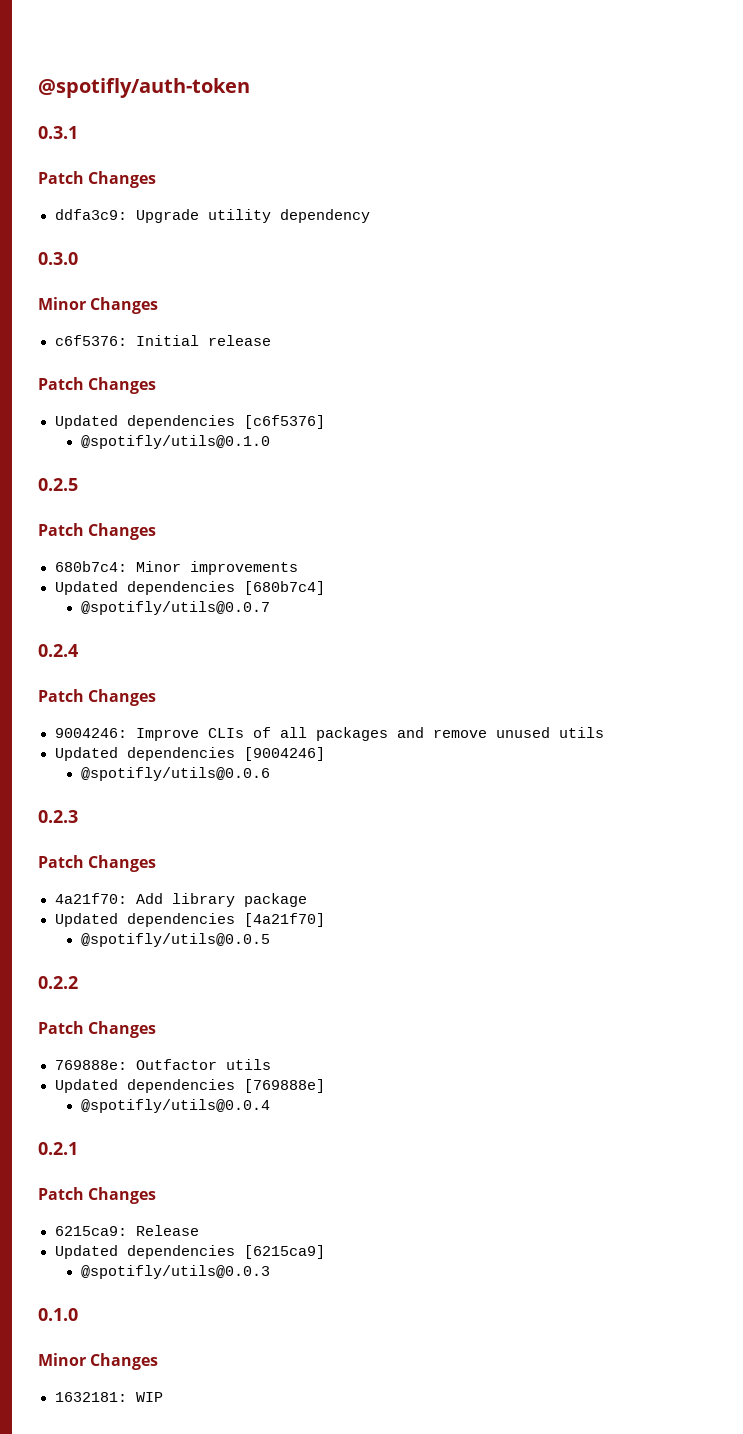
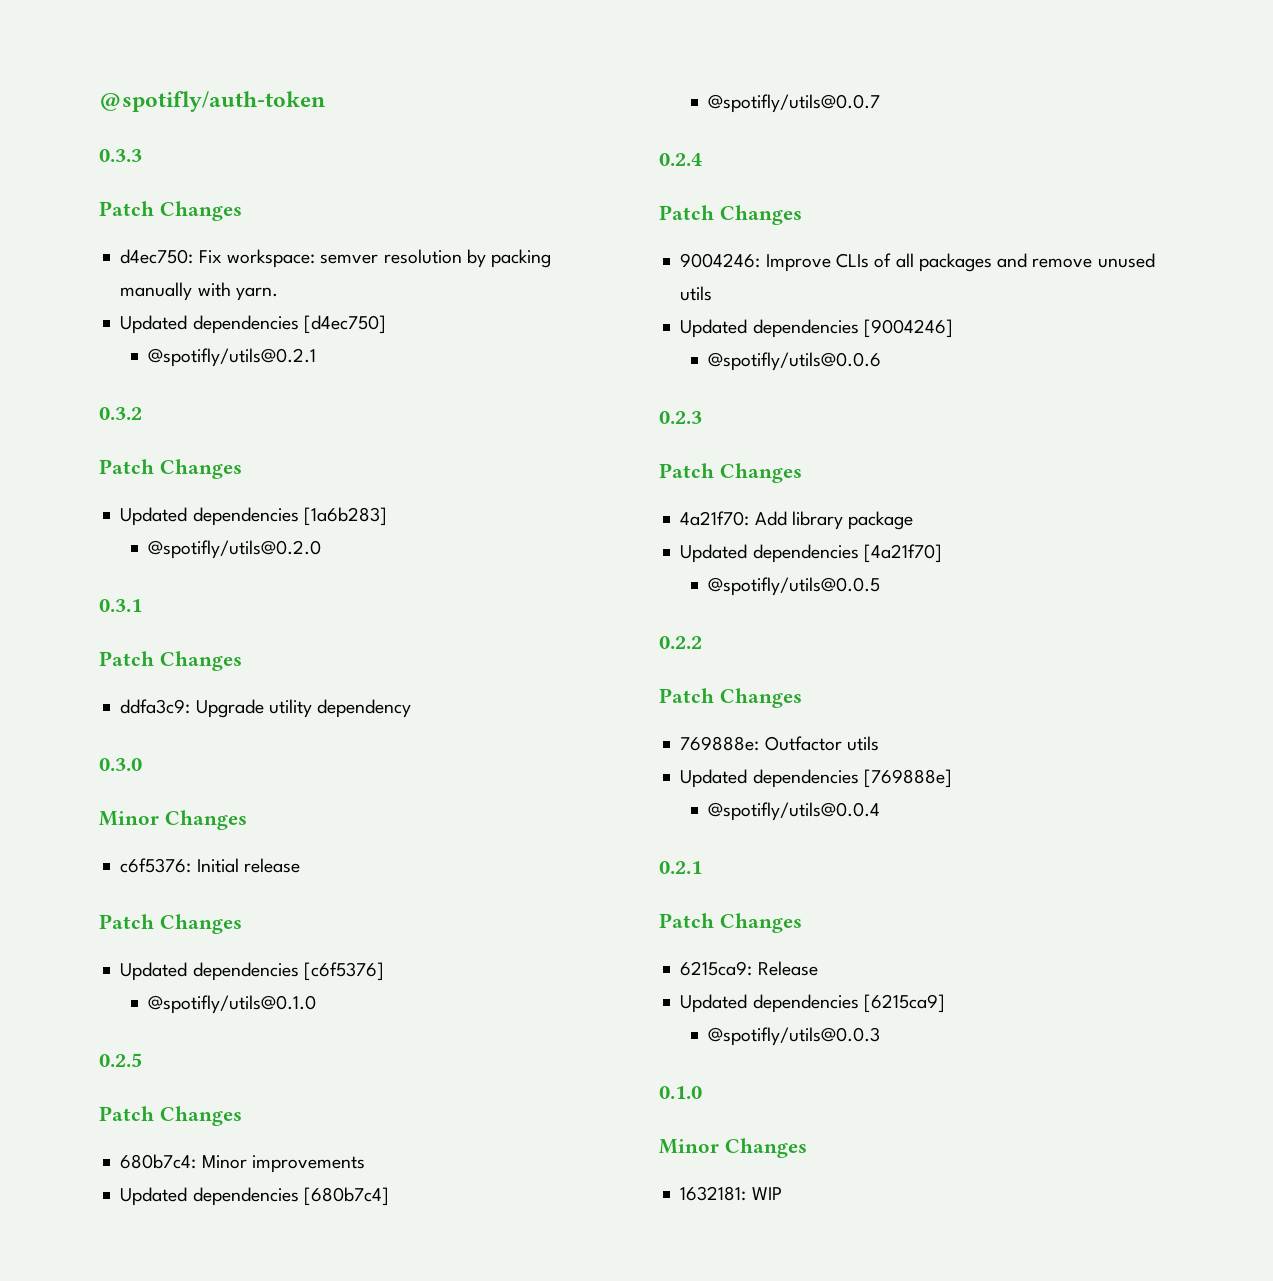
+ 0.3.3
+ Patch Changes
+ d4ec750: Fix workspace: semver resolution by packing manually with yarn.
+ Updated dependencies [d4ec750]
+ @spotifly/utils@0.2.1
+ 0.3.2
+ Patch Changes
+ Updated dependencies [1a6b283]
+ @spotifly/utils@0.2.0

